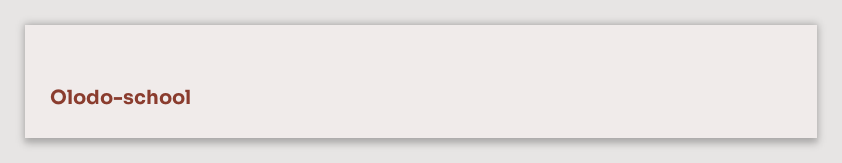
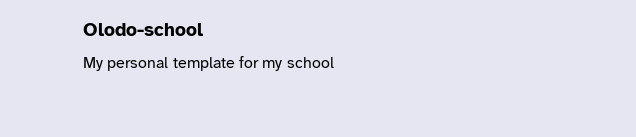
+ My personal template for my school

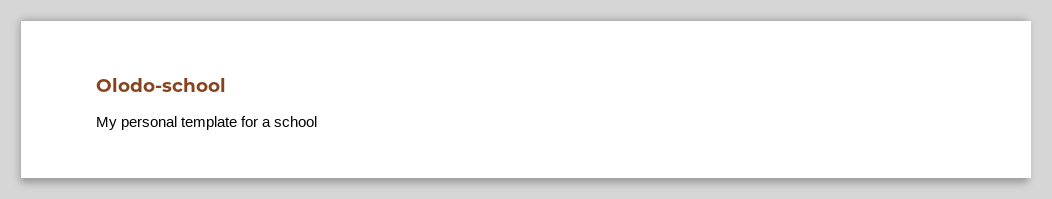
- My personal template for my school
+ My personal template for a school

